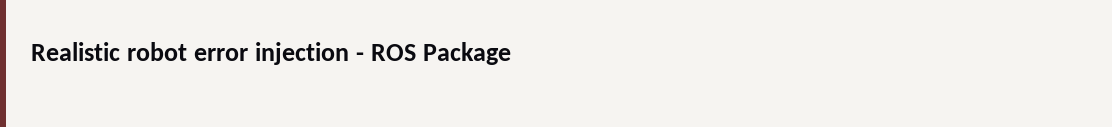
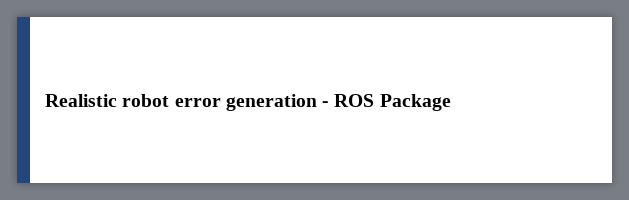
- Realistic robot error injection - ROS Package
+ Realistic robot error generation - ROS Package

